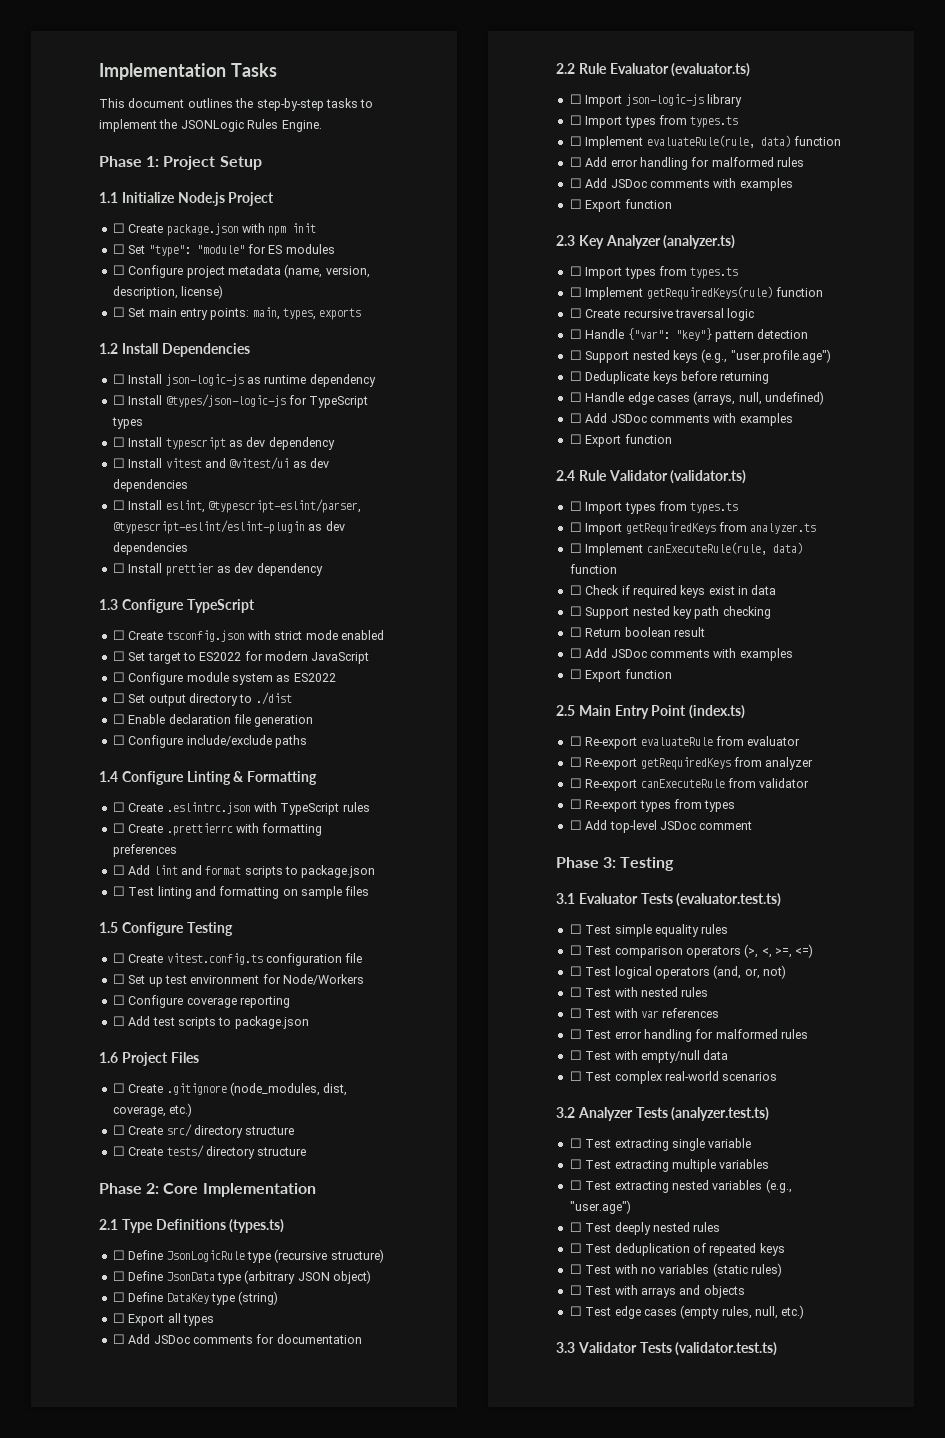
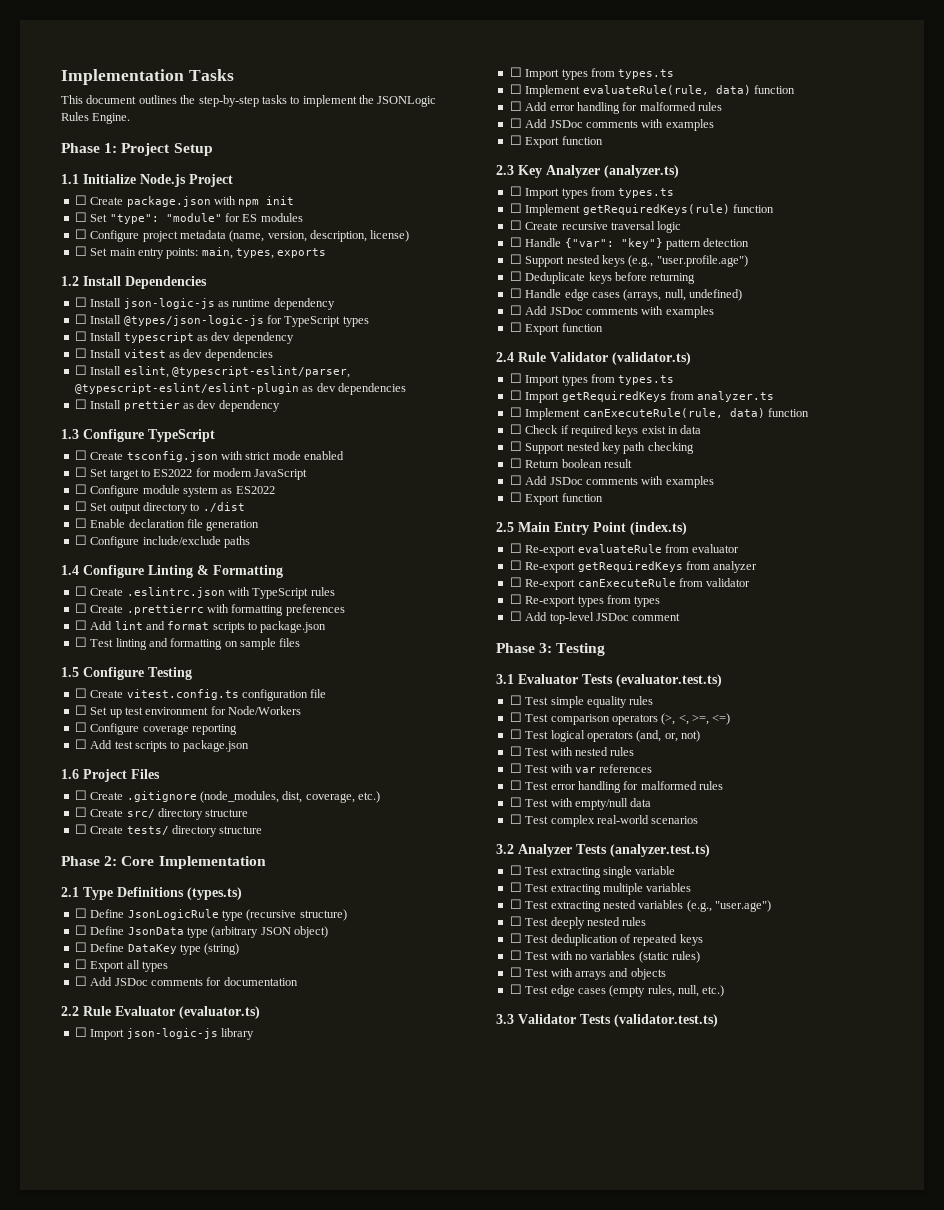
- ☐ Install vitest and @vitest/ui as dev dependencies
+ ☐ Install vitest as dev dependencies

